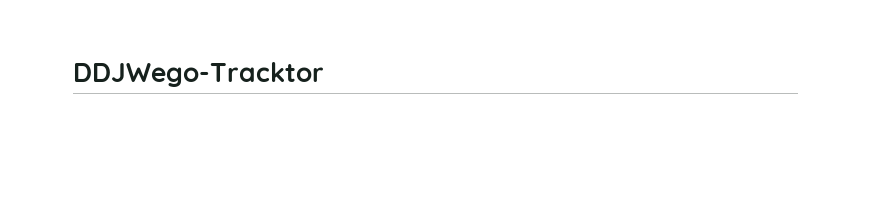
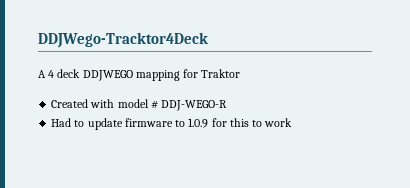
- DDJWego-Tracktor
+ DDJWego-Tracktor4Deck
+ A 4 deck DDJWEGO mapping for Traktor
+ Created with model # DDJ-WEGO-R
+ Had to update firmware to 1.0.9 for this to work

